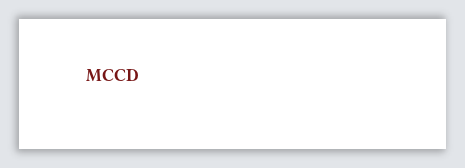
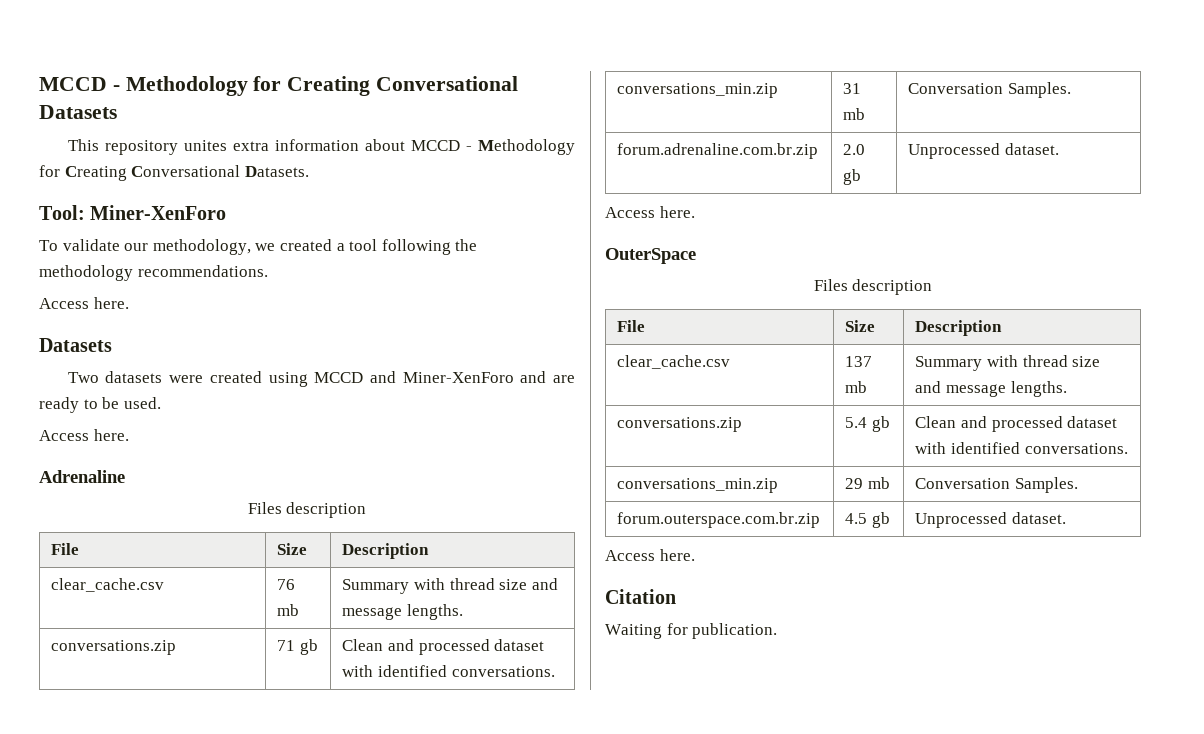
- MCCD
+ MCCD - Methodology for Creating Conversational Datasets
+ This repository unites extra information about MCCD - Methodology for Creating Conversational Datasets.
+ Tool: Miner-XenForo
+ To validate our methodology, we created a tool following the methodology recommendations.
+ Access here.
+ Datasets
+ Two datasets were created using MCCD and Miner-XenForo and are ready to be used.
+ Access here.
+ Adrenaline
+ Files description
+ File | Size | Description
+ clear_cache.csv | 76 mb | Summary with thread size and message lengths.
+ conversations.zip | 71 gb | Clean and processed dataset with identified conversations.
+ conversations_min.zip | 31 mb | Conversation Samples.
+ forum.adrenaline.com.br.zip | 2.0 gb | Unprocessed dataset.
+ Access here.
+ OuterSpace
+ Files description
+ File | Size | Description
+ clear_cache.csv | 137 mb | Summary with thread size and message lengths.
+ conversations.zip | 5.4 gb | Clean and processed dataset with identified conversations.
+ conversations_min.zip | 29 mb | Conversation Samples.
+ forum.outerspace.com.br.zip | 4.5 gb | Unprocessed dataset.
+ Access here.
+ Citation
+ Waiting for publication.

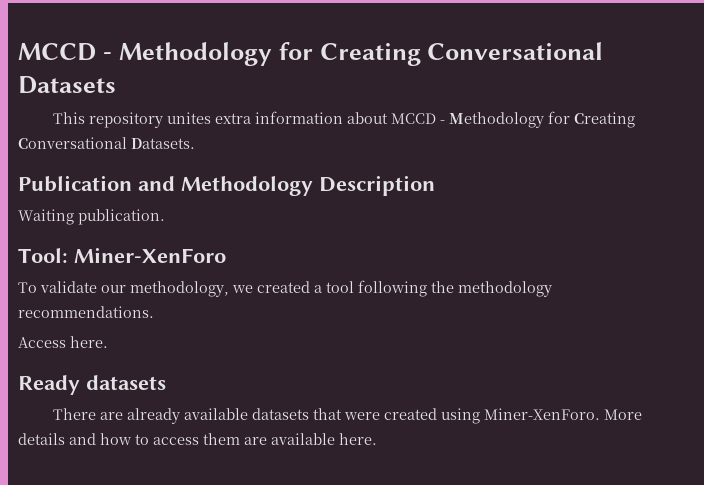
+ Publication and Methodology Description
+ Waiting publication.
  To validate our methodology, we created a tool following the methodology recommendations.
  Access here.
- Datasets
- Two datasets were created using MCCD and Miner-XenForo and are ready to be used.
- Access here.
- Adrenaline
- Files description
- File | Size | Description
- clear_cache.csv | 76 mb | Summary with thread size and message lengths.
- conversations.zip | 71 gb | Clean and processed dataset with identified conversations.
- conversations_min.zip | 31 mb | Conversation Samples.
- forum.adrenaline.com.br.zip | 2.0 gb | Unprocessed dataset.
- Access here.
- OuterSpace
- Files description
- File | Size | Description
- clear_cache.csv | 137 mb | Summary with thread size and message lengths.
- conversations.zip | 5.4 gb | Clean and processed dataset with identified conversations.
- conversations_min.zip | 29 mb | Conversation Samples.
- forum.outerspace.com.br.zip | 4.5 gb | Unprocessed dataset.
- Access here.
- Citation
- Waiting for publication.
+ Ready datasets
+ There are already available datasets that were created using Miner-XenForo. More details and how to access them are available here.

